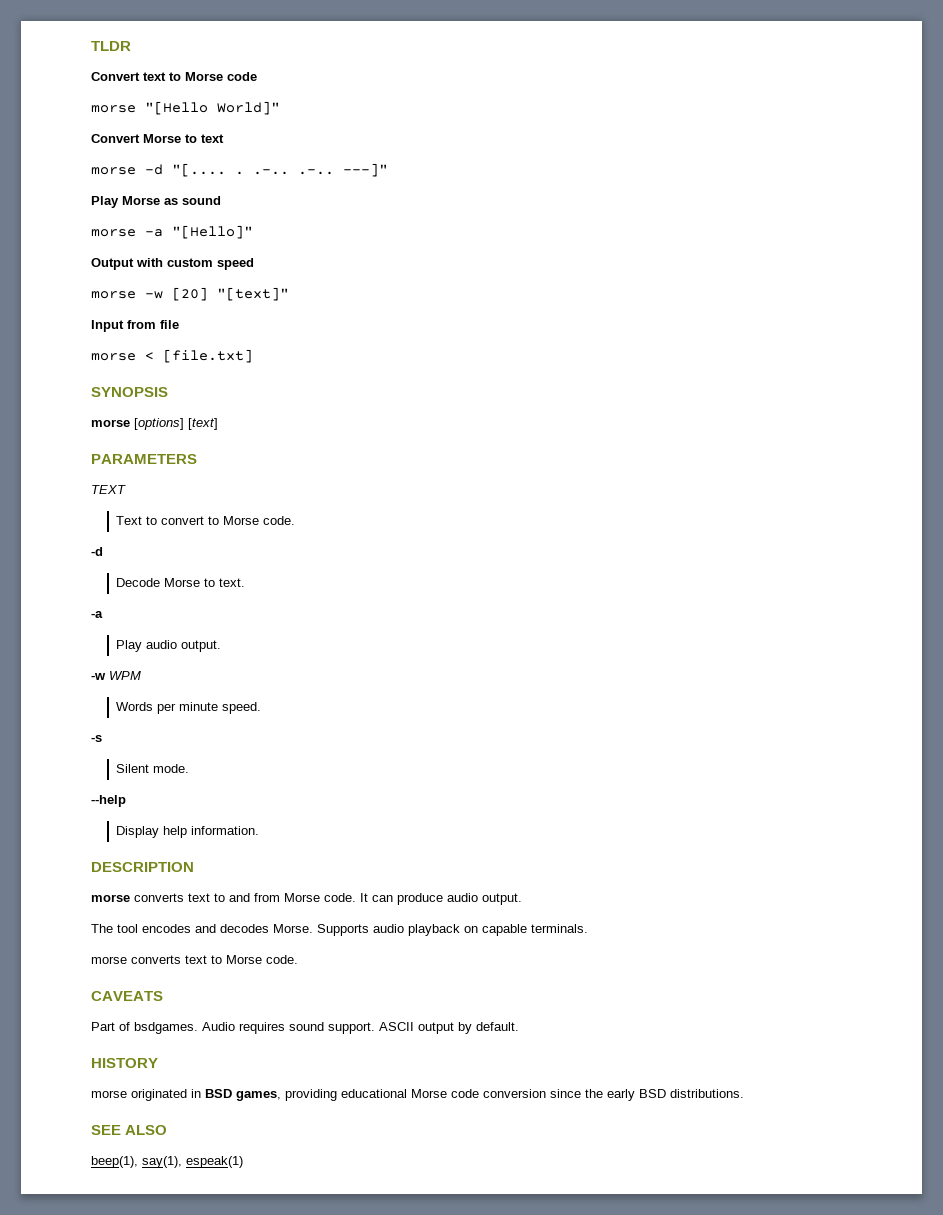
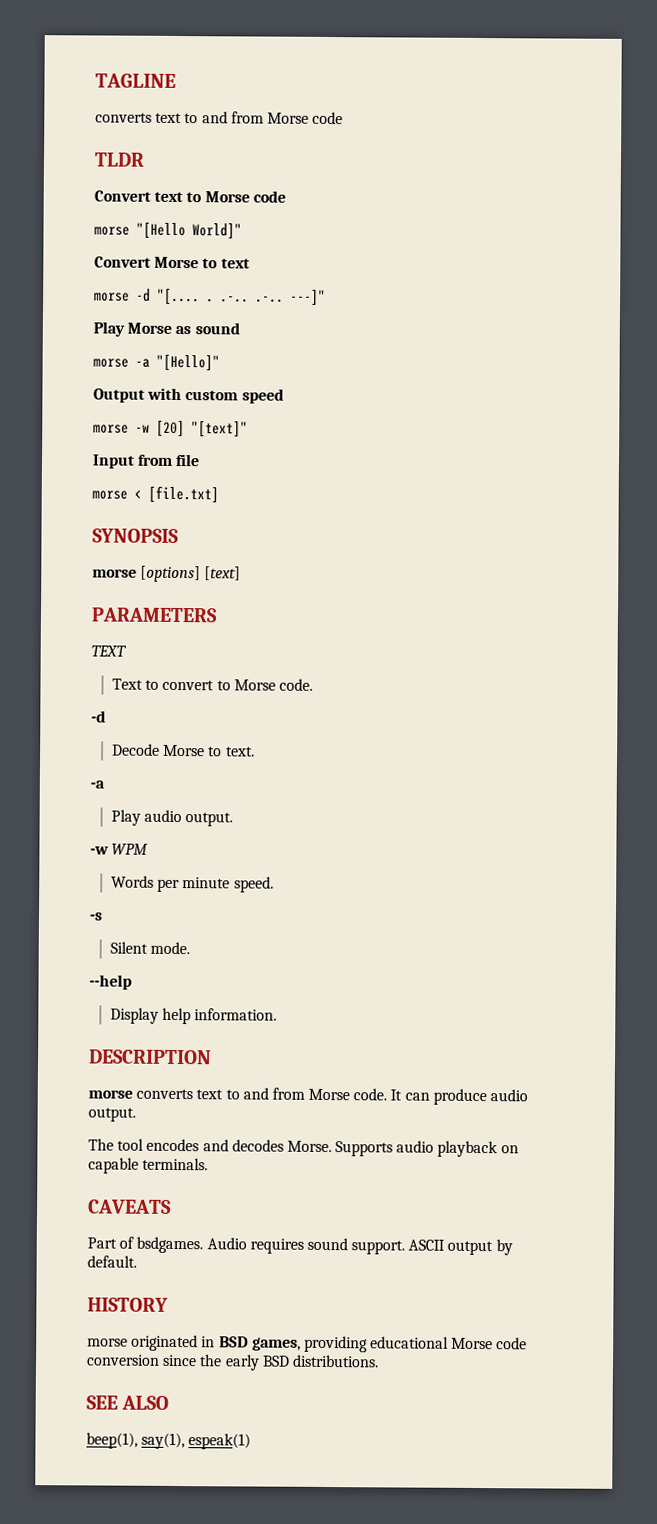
+ TAGLINE
+ converts text to and from Morse code
- morse converts text to Morse code.

